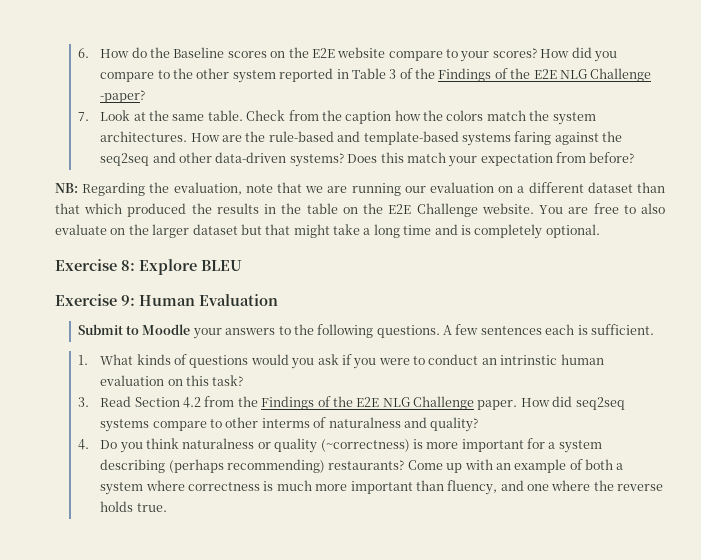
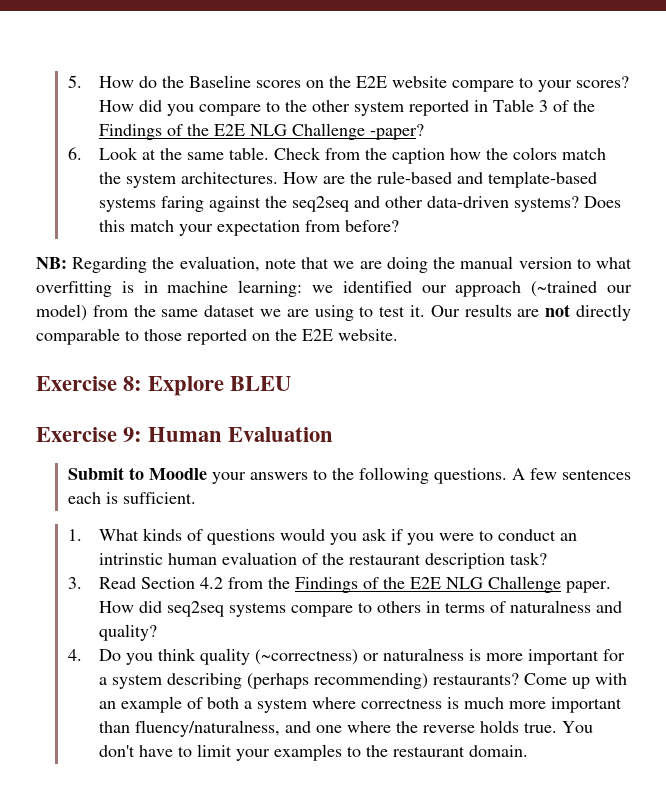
- 6. How do the Baseline scores on the E2E website compare to your scores?
+ 5. How do the Baseline scores on the E2E website compare to your scores?
- 7. Look at the same table.
+ 6. Look at the same table.
- NB: Regarding the evaluation, note that we are running our evaluation on a different dataset than that which produced the results in the table on the E2E Challenge website. You are free to also evaluate on the larger dataset but that might take a long time and is completely optional.
+ NB: Regarding the evaluation, note that we are doing the manual version to what overfitting is in machine learning: we identified our approach (~trained our model) from the same dataset we are using to test it. Our results are not directly comparable to those reported on the E2E website.
- 1. What kinds of questions would you ask if you were to conduct an intrinstic human evaluation on this task?
+ 1. What kinds of questions would you ask if you were to conduct an intrinstic human evaluation of the restaurant description task?
- How did seq2seq systems compare to other interms of naturalness and quality?
+ How did seq2seq systems compare to others in terms of naturalness and quality?
- 4. Do you think naturalness or quality (~correctness) is more important for a system describing (perhaps recommending) restaurants?
+ 4. Do you think quality (~correctness) or naturalness is more important for a system describing (perhaps recommending) restaurants?
- Come up with an example of both a system where correctness is much more important than fluency, and one where the reverse holds true.
+ Come up with an example of both a system where correctness is much more important than fluency/naturalness, and one where the reverse holds true.
+ You don't have to limit your examples to the restaurant domain.

